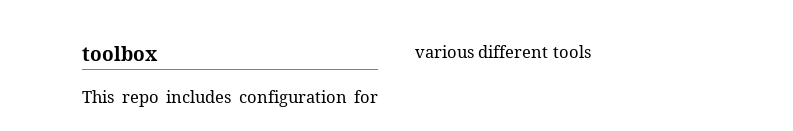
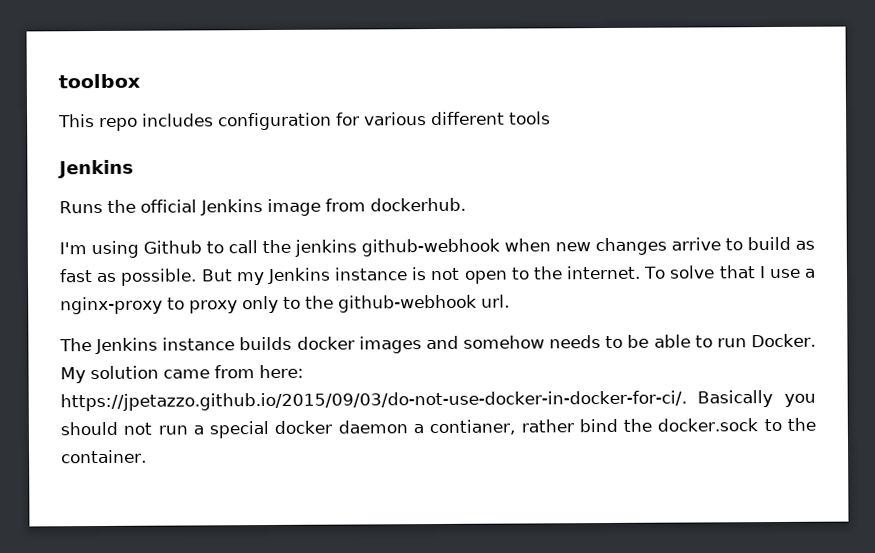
  This repo includes configuration for various different tools
+ Jenkins
+ Runs the official Jenkins image from dockerhub.
+ I'm using Github to call the jenkins github-webhook when new changes arrive to build as fast as possible. But my Jenkins instance is not open to the internet. To solve that I use a nginx-proxy to proxy only to the github-webhook url.
+ The Jenkins instance builds docker images and somehow needs to be able to run Docker. My solution came from here: https://jpetazzo.github.io/2015/09/03/do-not-use-docker-in-docker-for-ci/. Basically you should not run a special docker daemon a contianer, rather bind the docker.sock to the container.

